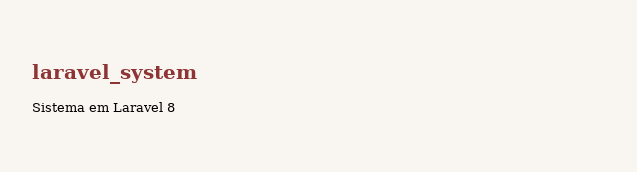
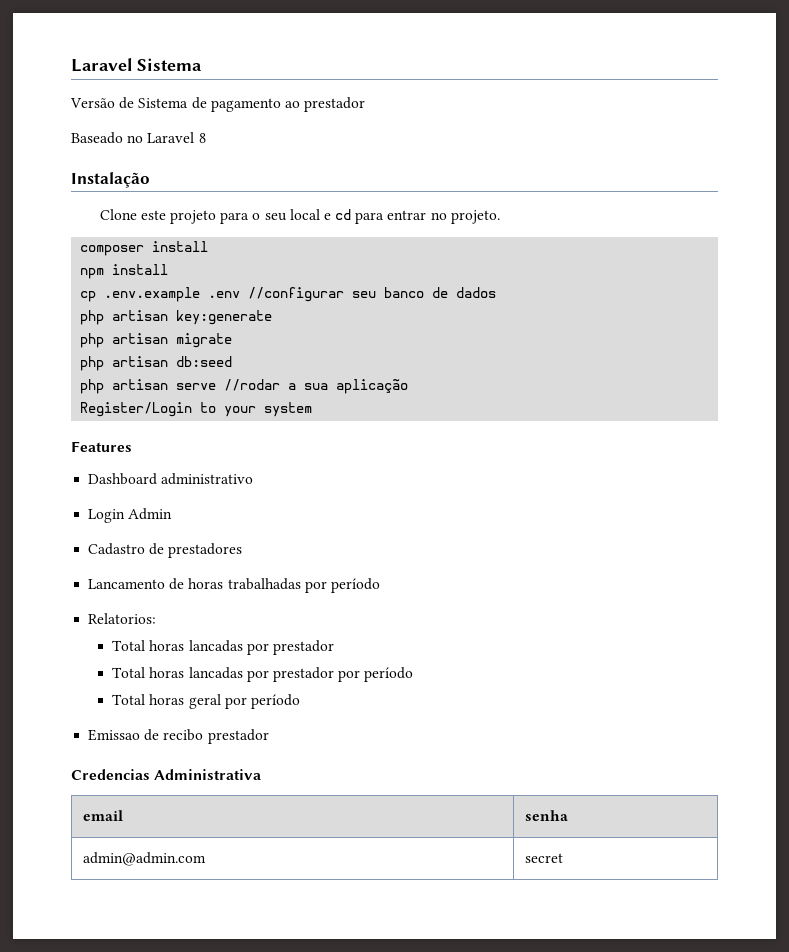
- laravel_system
- Sistema em Laravel 8
+ Laravel Sistema
+ Versão de Sistema de pagamento ao prestador
+ Baseado no Laravel 8
+ Instalação
+ Clone este projeto para o seu local e cd para entrar no projeto.
+ composer install
+ npm install
+ cp .env.example .env //configurar seu banco de dados
+ php artisan key:generate
+ php artisan migrate
+ php artisan db:seed
+ php artisan serve //rodar a sua aplicação
+ Register/Login to your system
+ Features
+ Dashboard administrativo
+ Login Admin
+ Cadastro de prestadores
+ Lancamento de horas trabalhadas por período
+ Relatorios:
+ Total horas lancadas por prestador
+ Total horas lancadas por prestador por período
+ Total horas geral por período
+ Emissao de recibo prestador
+ Credencias Administrativa
+ email | senha
+ admin@admin.com | secret

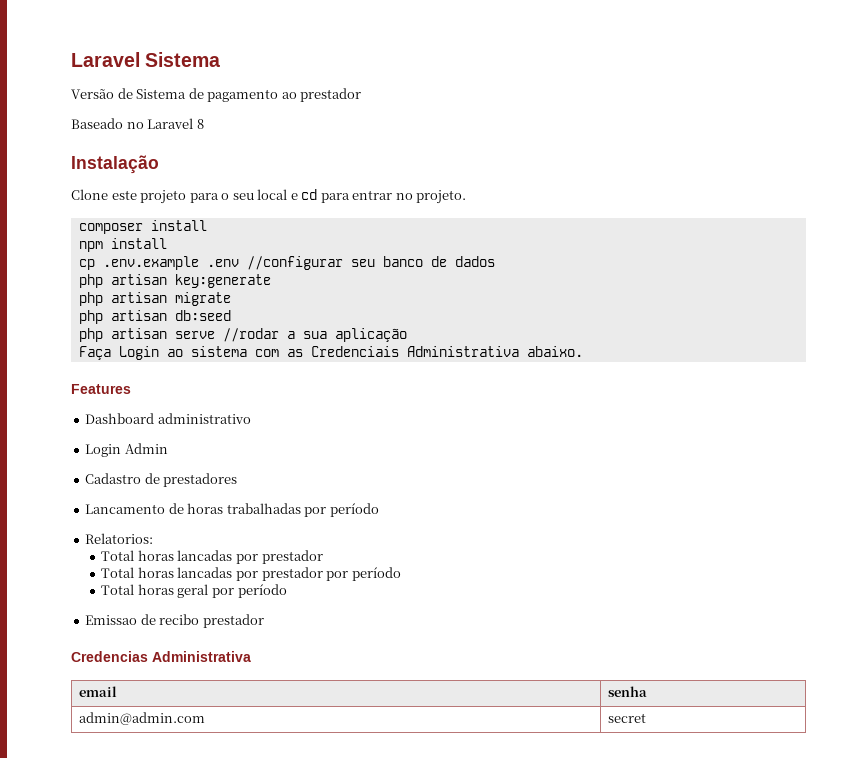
- Register/Login to your system
+ Faça Login ao sistema com as Credenciais Administrativa abaixo.

